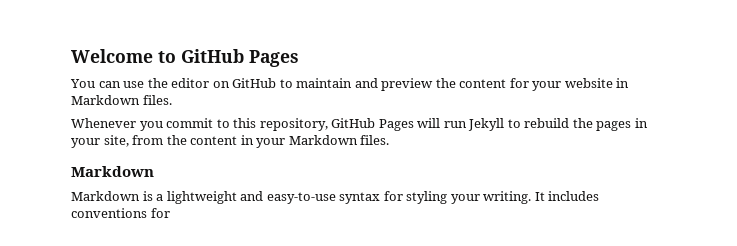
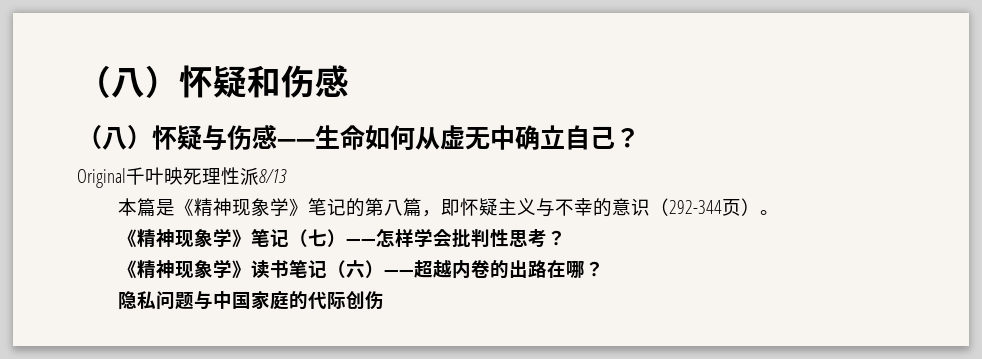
- Welcome to GitHub Pages
- You can use the editor on GitHub to maintain and preview the content for your website in Markdown files.
- Whenever you commit to this repository, GitHub Pages will run Jekyll to rebuild the pages in your site, from the content in your Markdown files.
- Markdown
- Markdown is a lightweight and easy-to-use syntax for styling your writing. It includes conventions for
+ （八）怀疑和伤感
+ （八）怀疑与伤感——生命如何从虚无中确立自己？
+ Original千叶映死理性派8/13
+ 本篇是《精神现象学》笔记的第八篇，即怀疑主义与不幸的意识（292-344页）。
+ 《精神现象学》笔记（七）——怎样学会批判性思考？
+ 《精神现象学》读书笔记（六）——超越内卷的出路在哪？
+ 隐私问题与中国家庭的代际创伤

